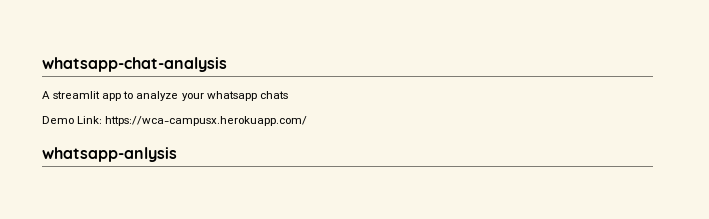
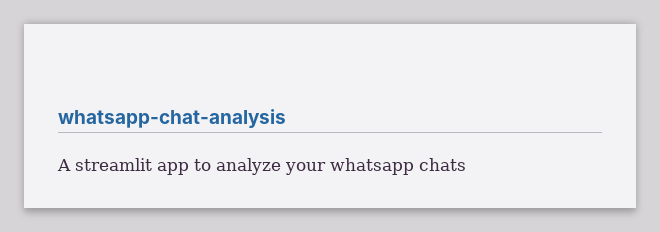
- Demo Link: https://wca-campusx.herokuapp.com/
- whatsapp-anlysis

